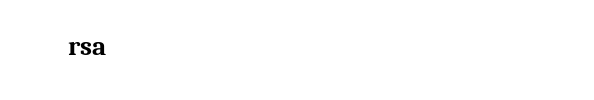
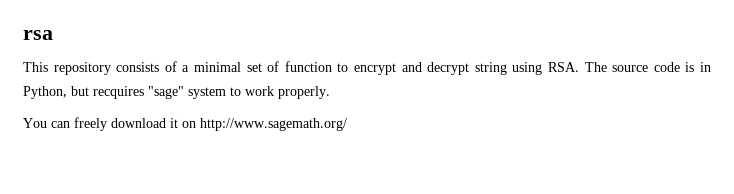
+ This repository consists of a minimal set of function to encrypt and decrypt string using RSA. The source code is in Python, but recquires "sage" system to work properly.
+ You can freely download it on http://www.sagemath.org/

